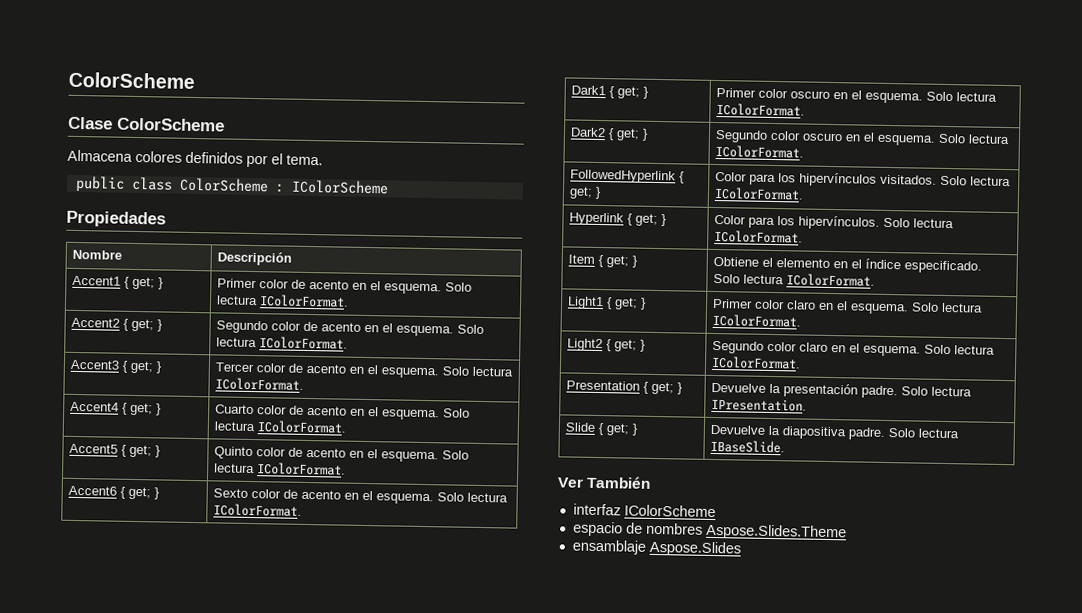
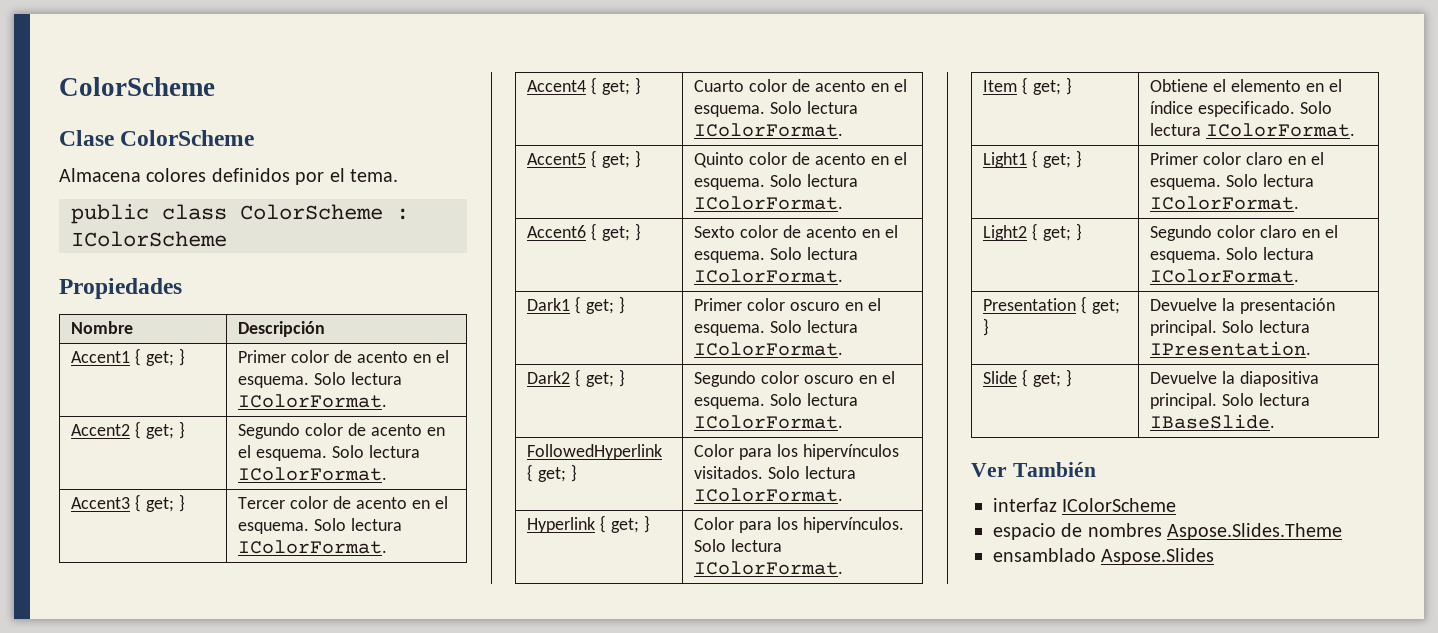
- Presentation { get; } | Devuelve la presentación padre. Solo lectura IPresentation.
+ Presentation { get; } | Devuelve la presentación principal. Solo lectura IPresentation.
- Slide { get; } | Devuelve la diapositiva padre. Solo lectura IBaseSlide.
+ Slide { get; } | Devuelve la diapositiva principal. Solo lectura IBaseSlide.
- ensamblaje Aspose.Slides
+ ensamblado Aspose.Slides

